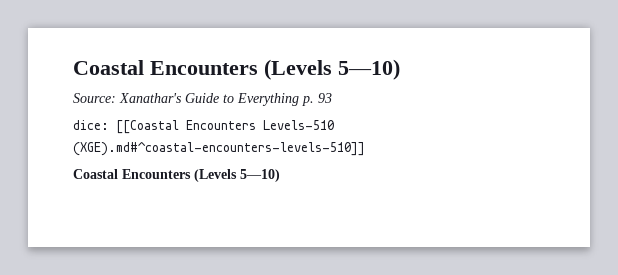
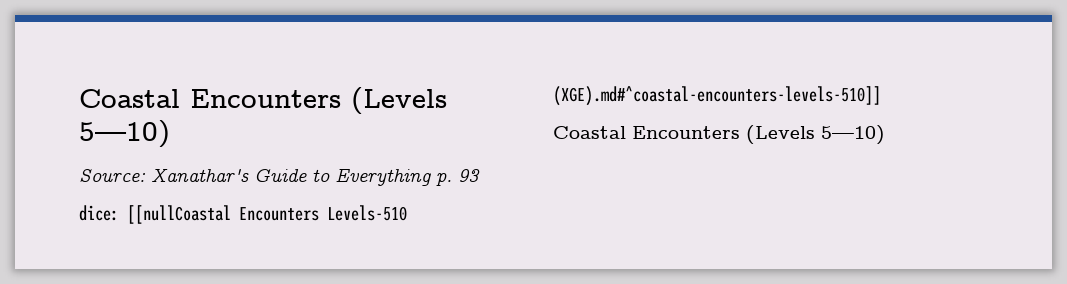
- dice: [[Coastal Encounters Levels-510 (XGE).md#^coastal-encounters-levels-510]]
+ dice: [[nullCoastal Encounters Levels-510 (XGE).md#^coastal-encounters-levels-510]]

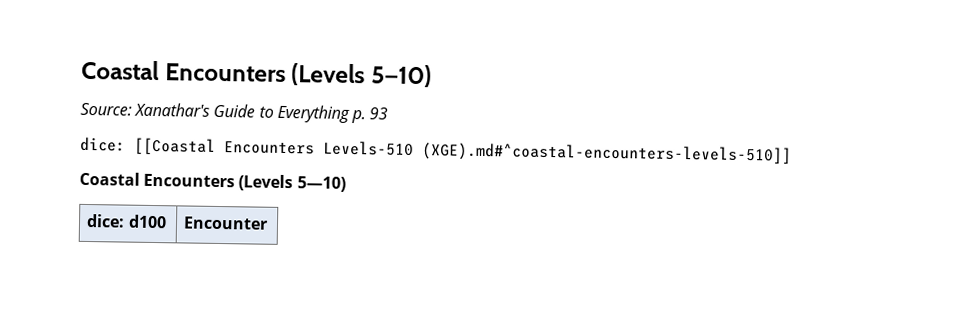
- dice: [[nullCoastal Encounters Levels-510 (XGE).md#^coastal-encounters-levels-510]]
+ dice: [[Coastal Encounters Levels-510 (XGE).md#^coastal-encounters-levels-510]]
+ dice: d100 | Encounter

